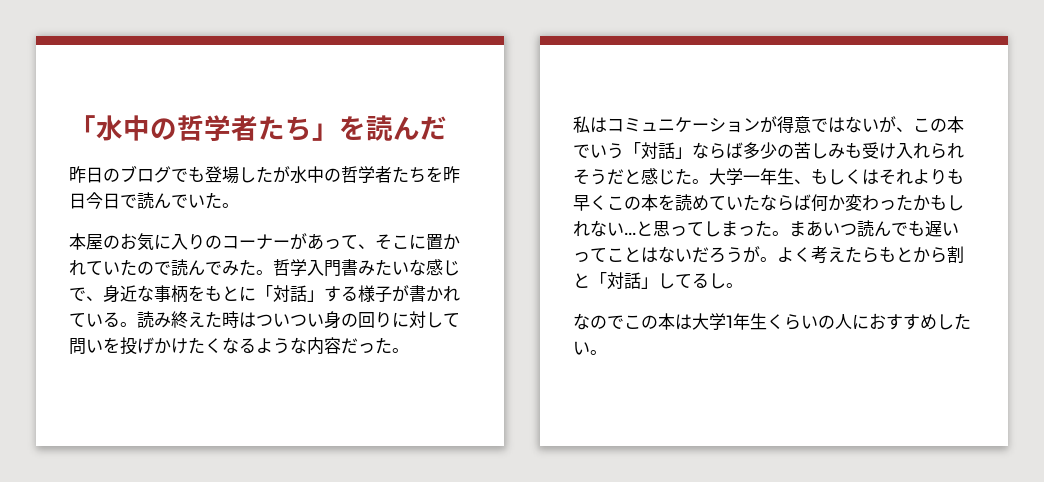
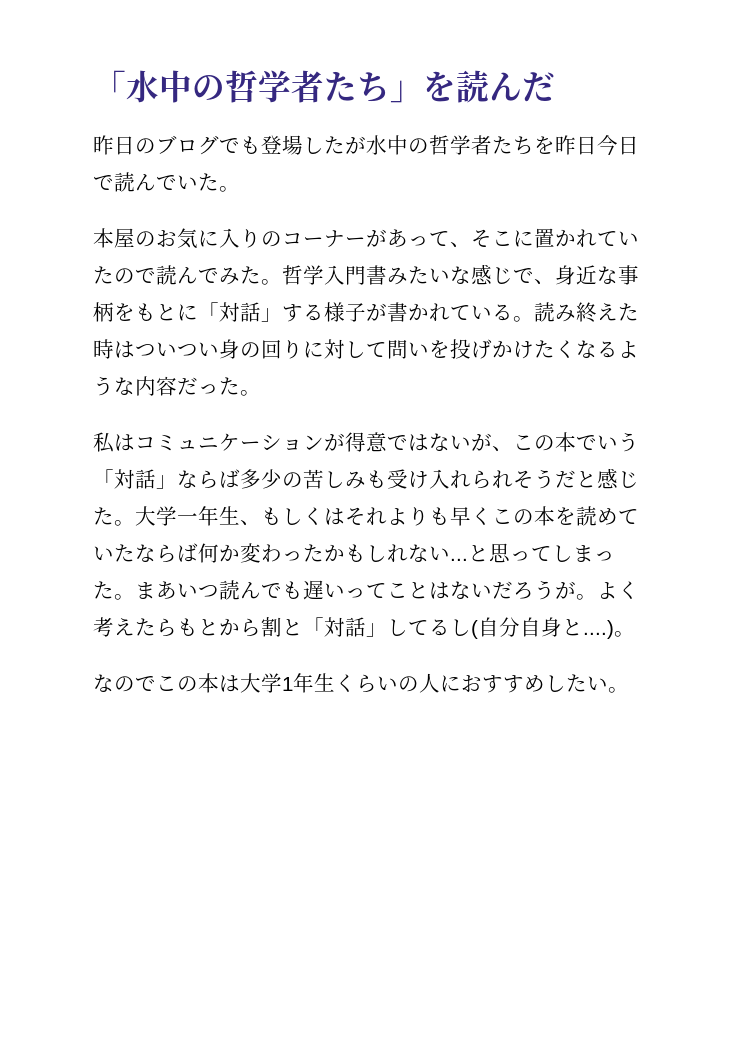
- よく考えたらもとから割と「対話」してるし。
+ よく考えたらもとから割と「対話」してるし(自分自身と....)。

